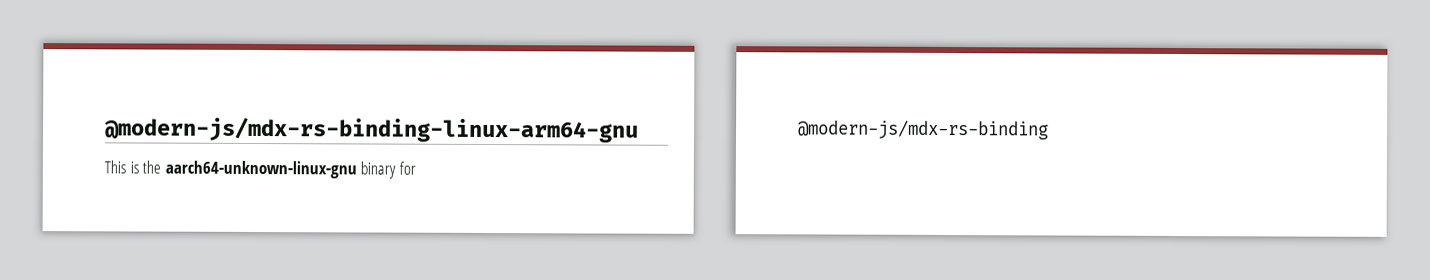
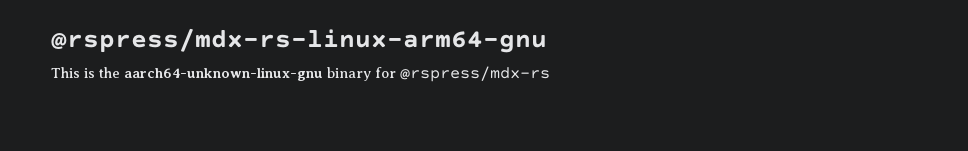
- @modern-js/mdx-rs-binding-linux-arm64-gnu
+ @rspress/mdx-rs-linux-arm64-gnu
- This is the aarch64-unknown-linux-gnu binary for @modern-js/mdx-rs-binding
+ This is the aarch64-unknown-linux-gnu binary for @rspress/mdx-rs

